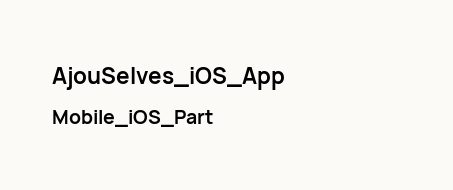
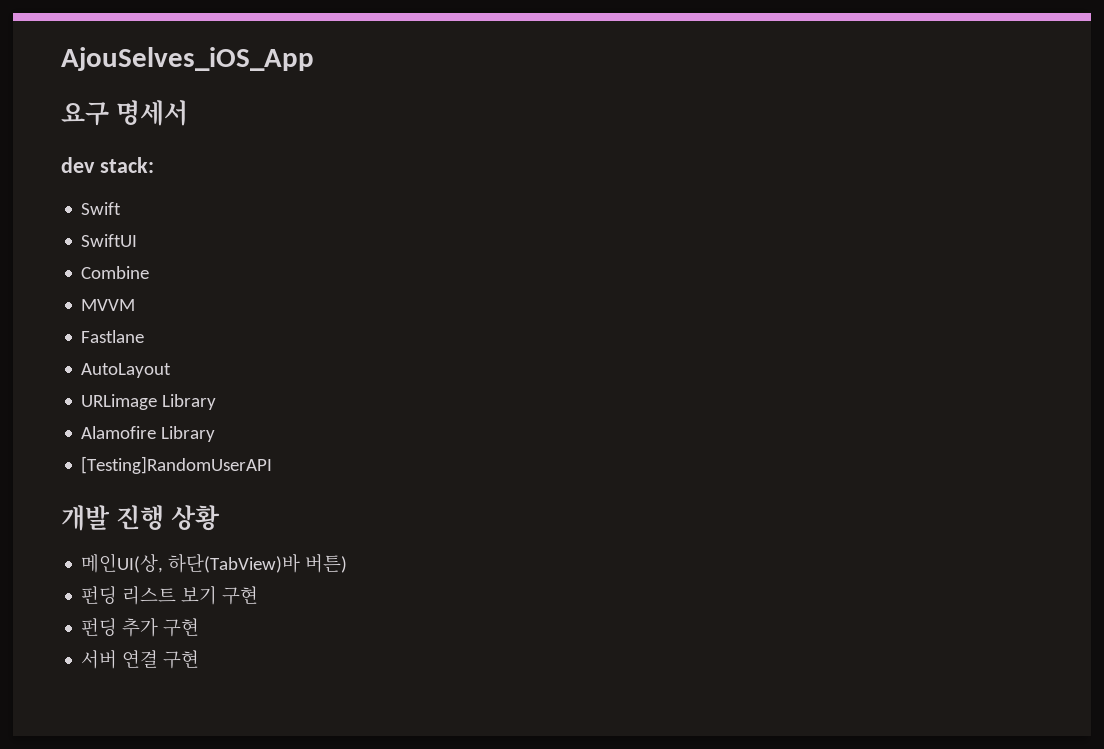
- Mobile_iOS_Part
+ 요구 명세서
+ dev stack:
+ Swift
+ SwiftUI
+ Combine
+ MVVM
+ Fastlane
+ AutoLayout
+ URLimage Library
+ Alamofire Library
+ [Testing]RandomUserAPI
+ 개발 진행 상황
+ 메인UI(상, 하단(TabView)바 버튼)
+ 펀딩 리스트 보기 구현
+ 펀딩 추가 구현
+ 서버 연결 구현

